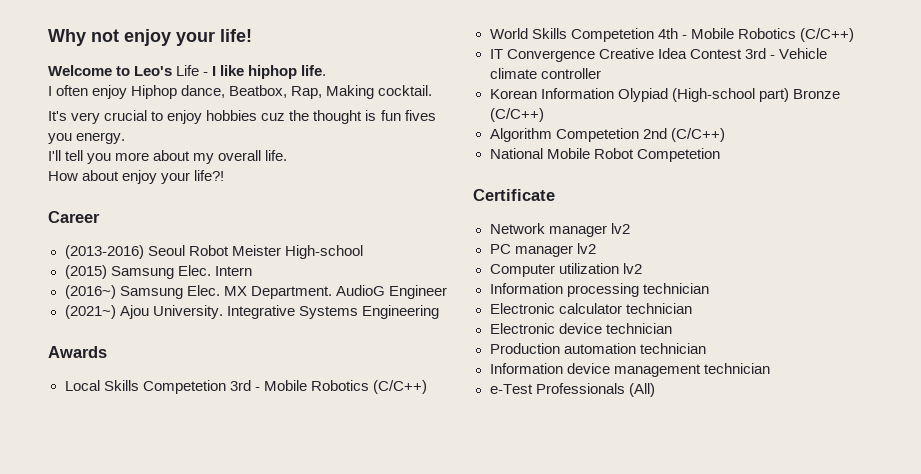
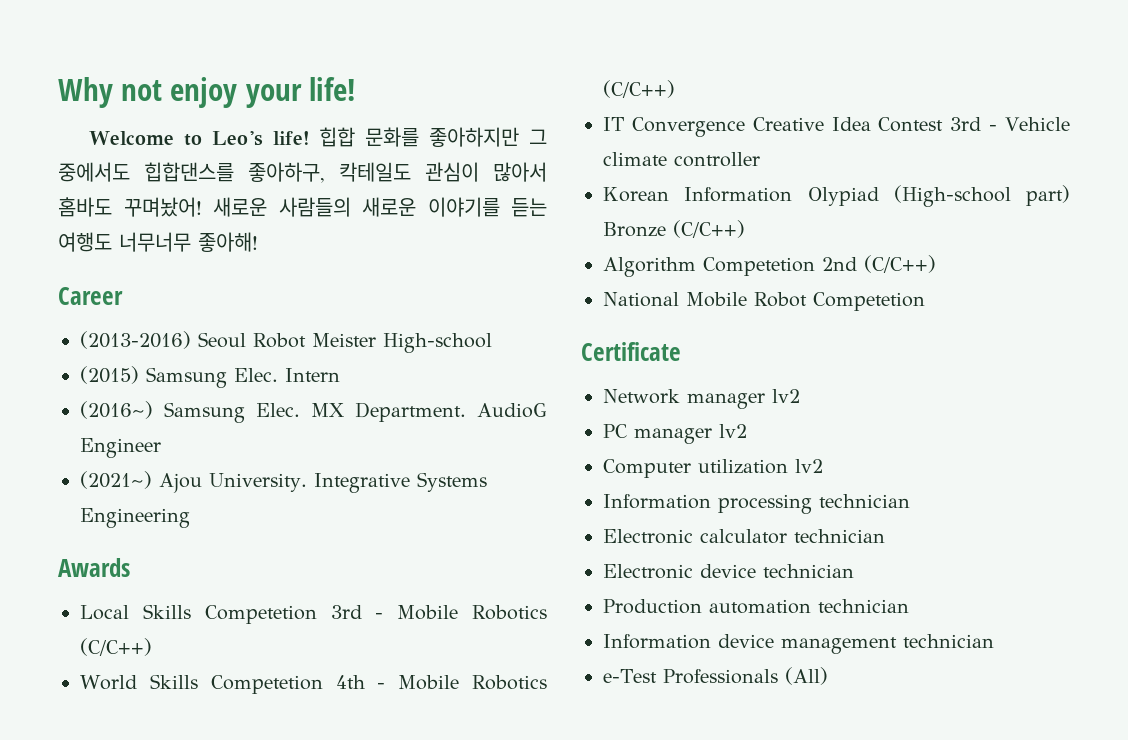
- Welcome to Leo's Life - I like hiphop life.
- I often enjoy Hiphop dance, Beatbox, Rap, Making cocktail.
- It's very crucial to enjoy hobbies cuz the thought is fun fives you energy.
- I'll tell you more about my overall life.
- How about enjoy your life?!
+ Welcome to Leo's life! 힙합 문화를 좋아하지만 그 중에서도 힙합댄스를 좋아하구, 칵테일도 관심이 많아서 홈바도 꾸며놨어! 새로운 사람들의 새로운 이야기를 듣는 여행도 너무너무 좋아해!

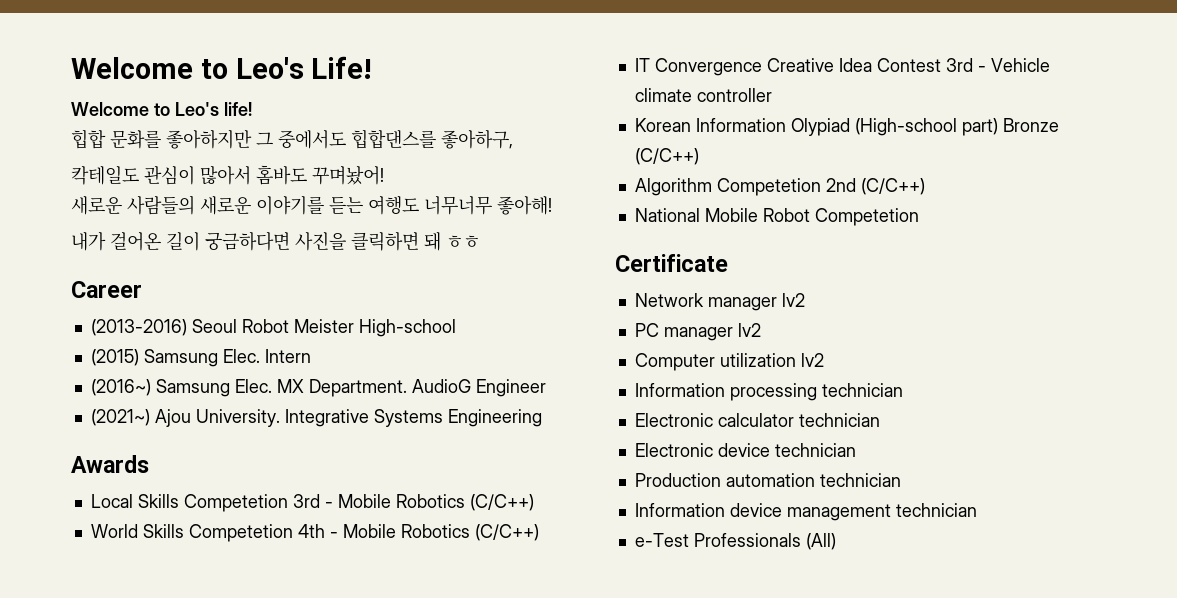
- Why not enjoy your life!
+ Welcome to Leo's Life!
- Welcome to Leo's life! 힙합 문화를 좋아하지만 그 중에서도 힙합댄스를 좋아하구, 칵테일도 관심이 많아서 홈바도 꾸며놨어! 새로운 사람들의 새로운 이야기를 듣는 여행도 너무너무 좋아해!
+ Welcome to Leo's life!
+ 힙합 문화를 좋아하지만 그 중에서도 힙합댄스를 좋아하구,
+ 칵테일도 관심이 많아서 홈바도 꾸며놨어!
+ 새로운 사람들의 새로운 이야기를 듣는 여행도 너무너무 좋아해!
+ 내가 걸어온 길이 궁금하다면 사진을 클릭하면 돼 ㅎㅎ

